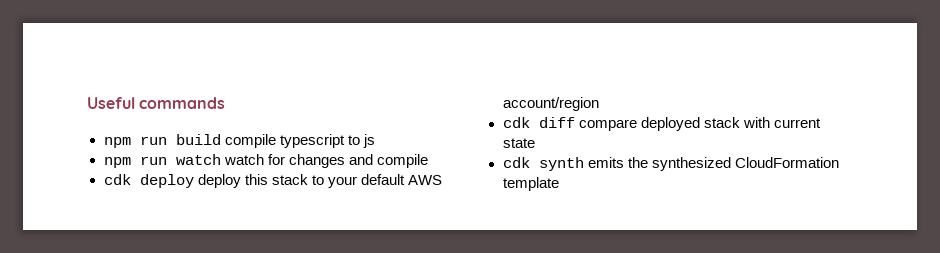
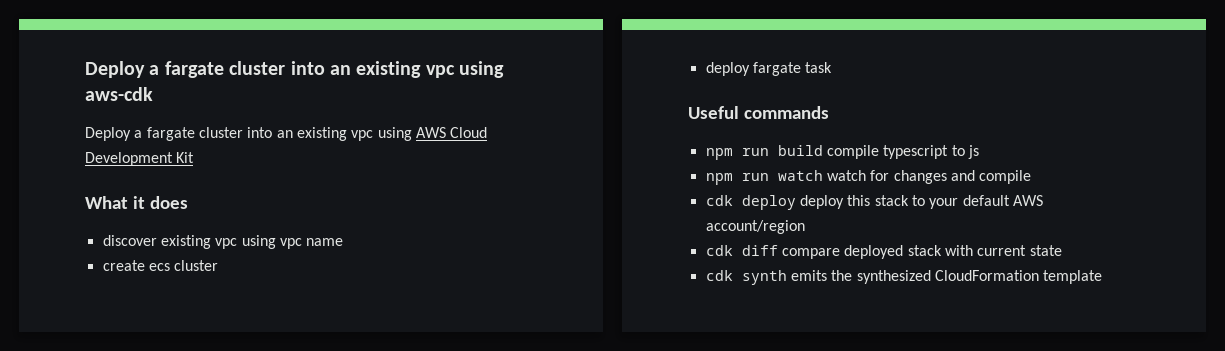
+ Deploy a fargate cluster into an existing vpc using aws-cdk
+ Deploy a fargate cluster into an existing vpc using AWS Cloud Development Kit
+ What it does
+ discover existing vpc using vpc name
+ create ecs cluster
+ deploy fargate task

